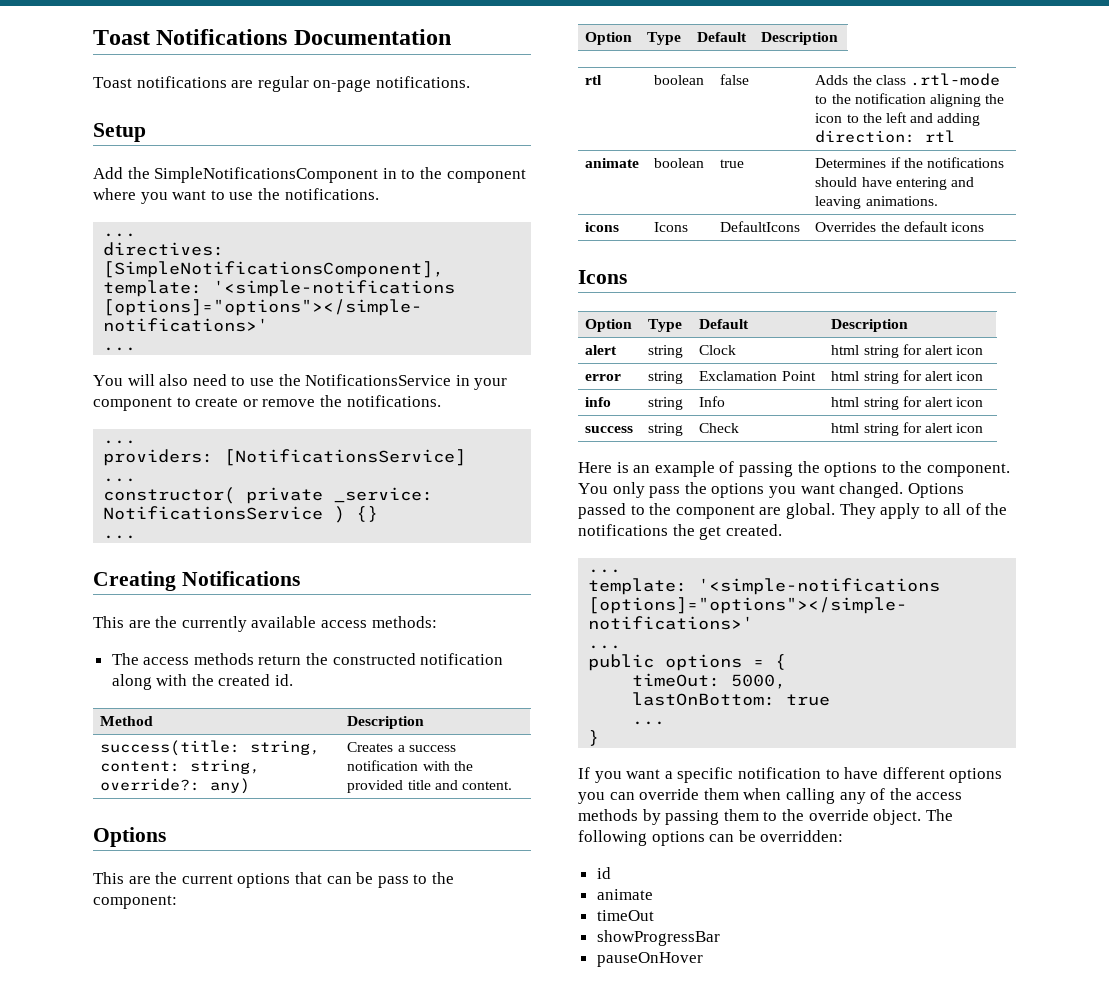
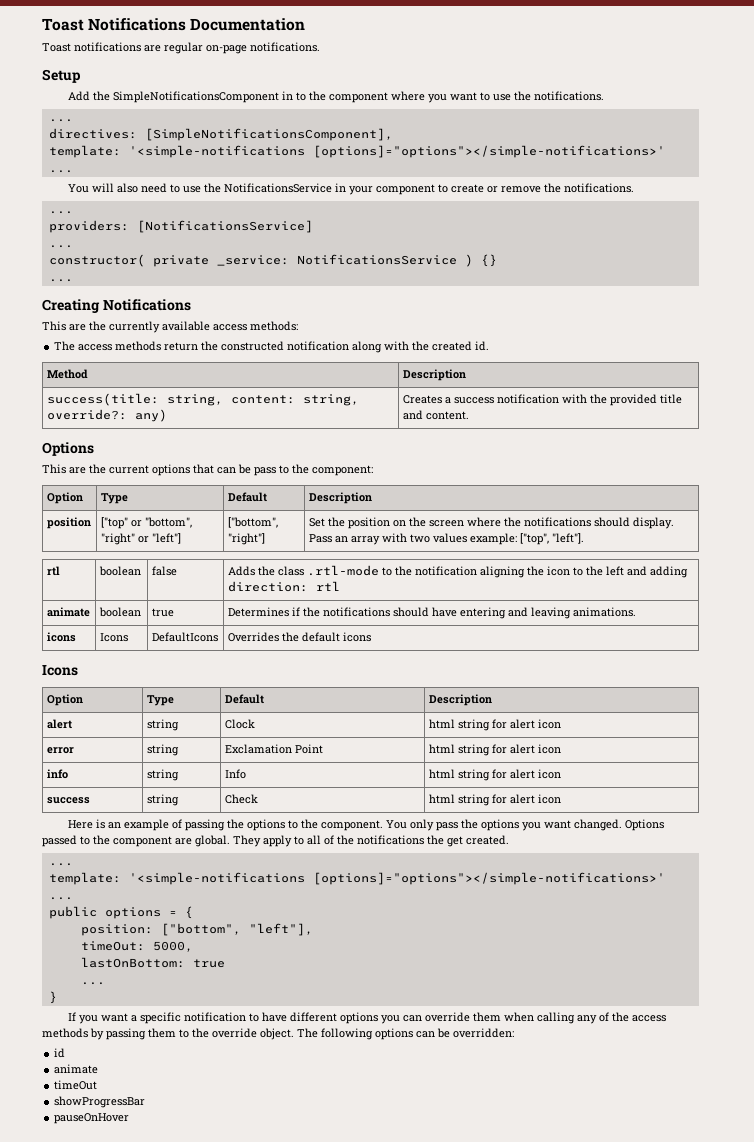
+ position | ["top" or "bottom", "right" or "left"] | ["bottom", "right"] | Set the position on the screen where the notifications should display. Pass an array with two values example: ["top", "left"].
+ position: ["bottom", "left"],

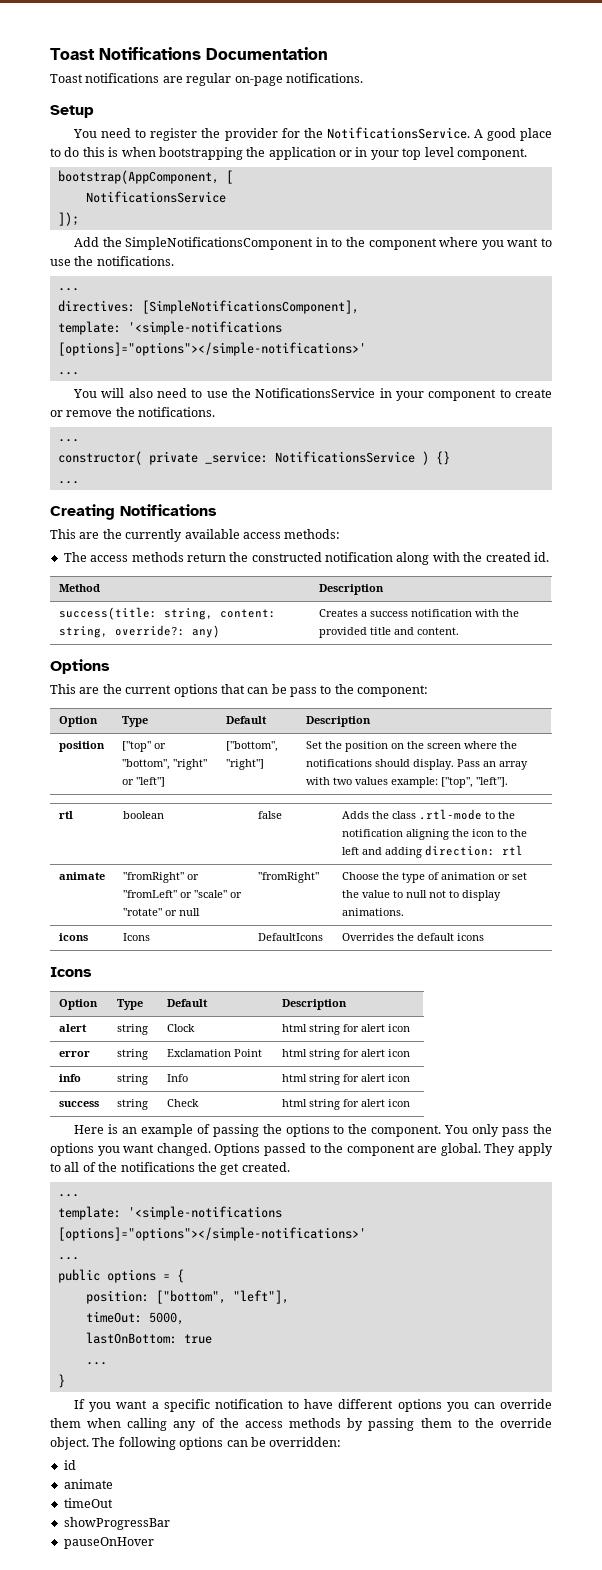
+ You need to register the provider for the NotificationsService. A good place to do this is when bootstrapping the application or in your top level component.
+ bootstrap(AppComponent, [
+ NotificationsService
+ ]);
- providers: [NotificationsService]
- ...
- animate | boolean | true | Determines if the notifications should have entering and leaving animations.
+ animate | "fromRight" or "fromLeft" or "scale" or "rotate" or null | "fromRight" | Choose the type of animation or set the value to null not to display animations.

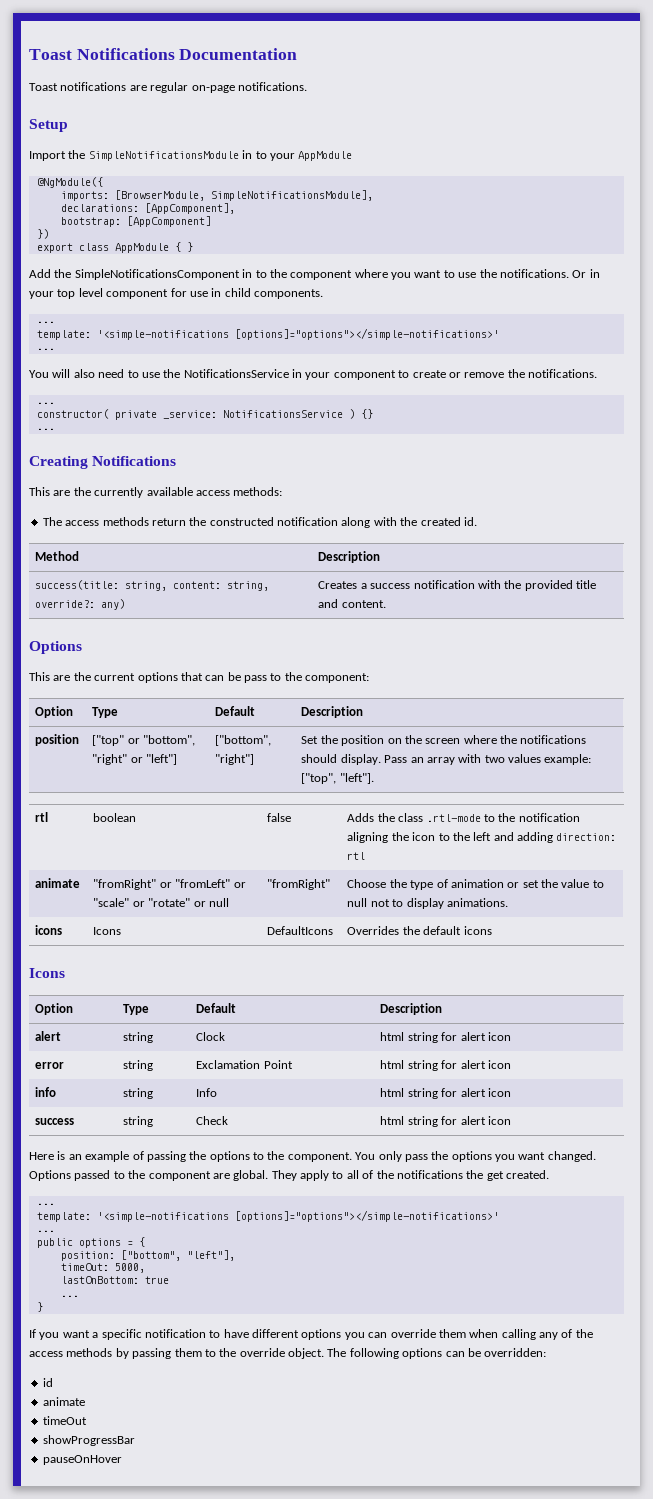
- You need to register the provider for the NotificationsService. A good place to do this is when bootstrapping the application or in your top level component.
- bootstrap(AppComponent, [
- NotificationsService
- ]);
+ Import the SimpleNotificationsModule in to your AppModule
+ @NgModule({
+ imports: [BrowserModule, SimpleNotificationsModule],
+ declarations: [AppComponent],
+ bootstrap: [AppComponent]
+ })
+ export class AppModule { }
- Add the SimpleNotificationsComponent in to the component where you want to use the notifications.
+ Add the SimpleNotificationsComponent in to the component where you want to use the notifications. Or in your top level component for use in child components.
  ...
- directives: [SimpleNotificationsComponent],

